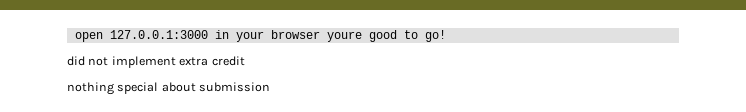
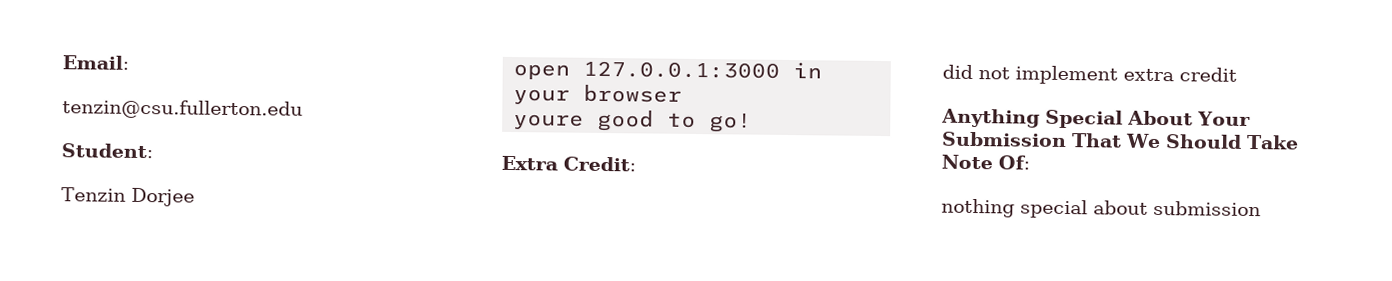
+ Email:
+ tenzin@csu.fullerton.edu
+ Student:
+ Tenzin Dorjee
- open 127.0.0.1:3000 in your browser youre good to go!
+ open 127.0.0.1:3000 in your browser
+ youre good to go!
+ Extra Credit:
+ Anything Special About Your Submission That We Should Take Note Of:

